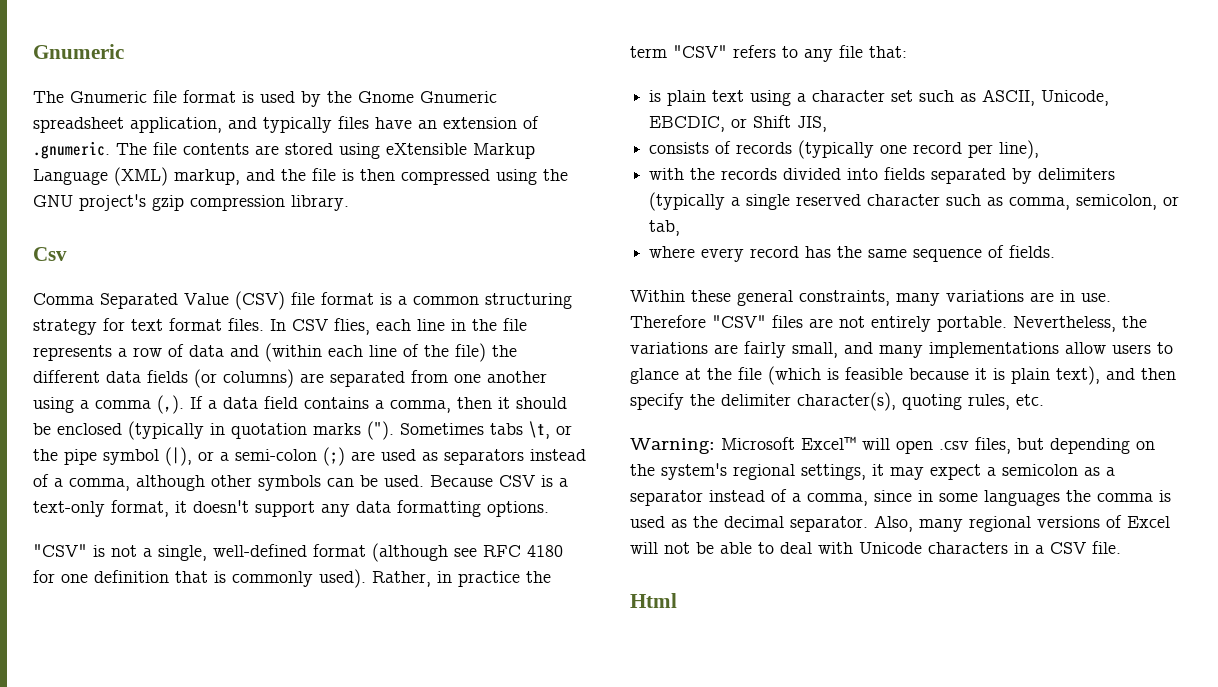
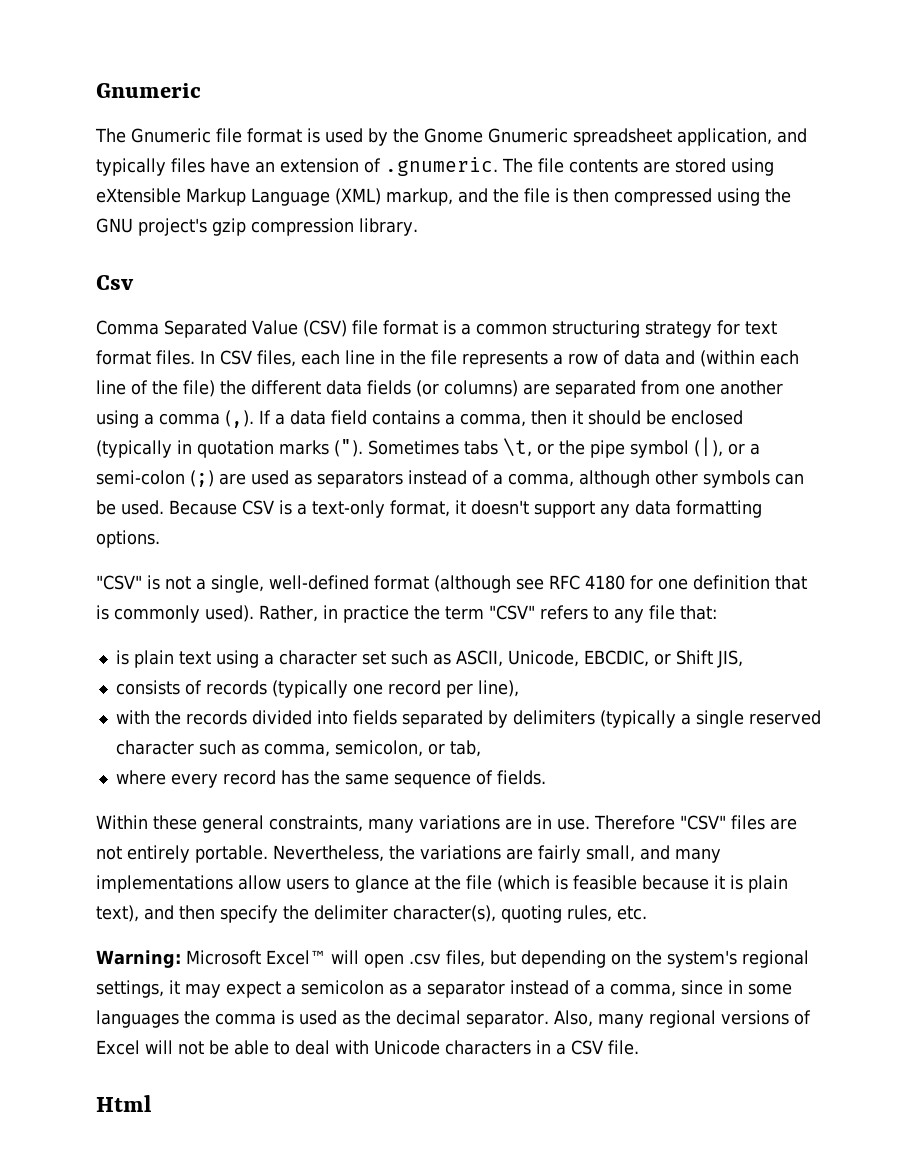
- In CSV flies, each line in the file represents a row of data and (within each line of the file) the different data fields (or columns) are separated from one another using a comma (,).
+ In CSV files, each line in the file represents a row of data and (within each line of the file) the different data fields (or columns) are separated from one another using a comma (,).

